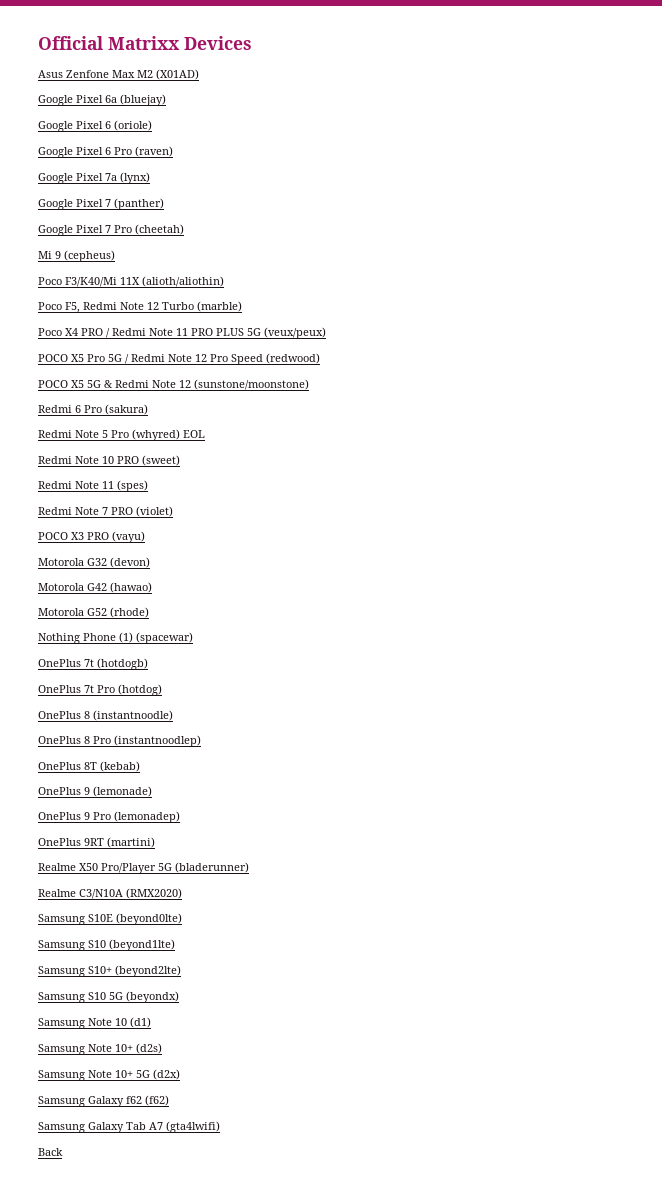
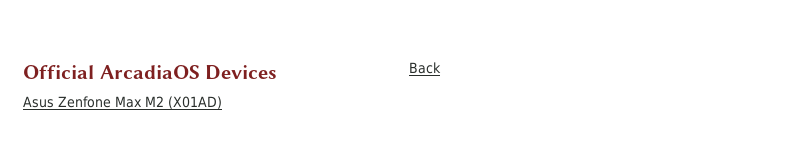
- Official Matrixx Devices
+ Official ArcadiaOS Devices
- Google Pixel 6a (bluejay)
- Google Pixel 6 (oriole)
- Google Pixel 6 Pro (raven)
- Google Pixel 7a (lynx)
- Google Pixel 7 (panther)
- Google Pixel 7 Pro (cheetah)
- Mi 9 (cepheus)
- Poco F3/K40/Mi 11X (alioth/aliothin)
- Poco F5, Redmi Note 12 Turbo (marble)
- Poco X4 PRO / Redmi Note 11 PRO PLUS 5G (veux/peux)
- POCO X5 Pro 5G / Redmi Note 12 Pro Speed (redwood)
- POCO X5 5G & Redmi Note 12 (sunstone/moonstone)
- Redmi 6 Pro (sakura)
- Redmi Note 5 Pro (whyred) EOL
- Redmi Note 10 PRO (sweet)
- Redmi Note 11 (spes)
- Redmi Note 7 PRO (violet)
- POCO X3 PRO (vayu)
- Motorola G32 (devon)
- Motorola G42 (hawao)
- Motorola G52 (rhode)
- Nothing Phone (1) (spacewar)
- OnePlus 7t (hotdogb)
- OnePlus 7t Pro (hotdog)
- OnePlus 8 (instantnoodle)
- OnePlus 8 Pro (instantnoodlep)
- OnePlus 8T (kebab)
- OnePlus 9 (lemonade)
- OnePlus 9 Pro (lemonadep)
- OnePlus 9RT (martini)
- Realme X50 Pro/Player 5G (bladerunner)
- Realme C3/N10A (RMX2020)
- Samsung S10E (beyond0lte)
- Samsung S10 (beyond1lte)
- Samsung S10+ (beyond2lte)
- Samsung S10 5G (beyondx)
- Samsung Note 10 (d1)
- Samsung Note 10+ (d2s)
- Samsung Note 10+ 5G (d2x)
- Samsung Galaxy f62 (f62)
- Samsung Galaxy Tab A7 (gta4lwifi)

